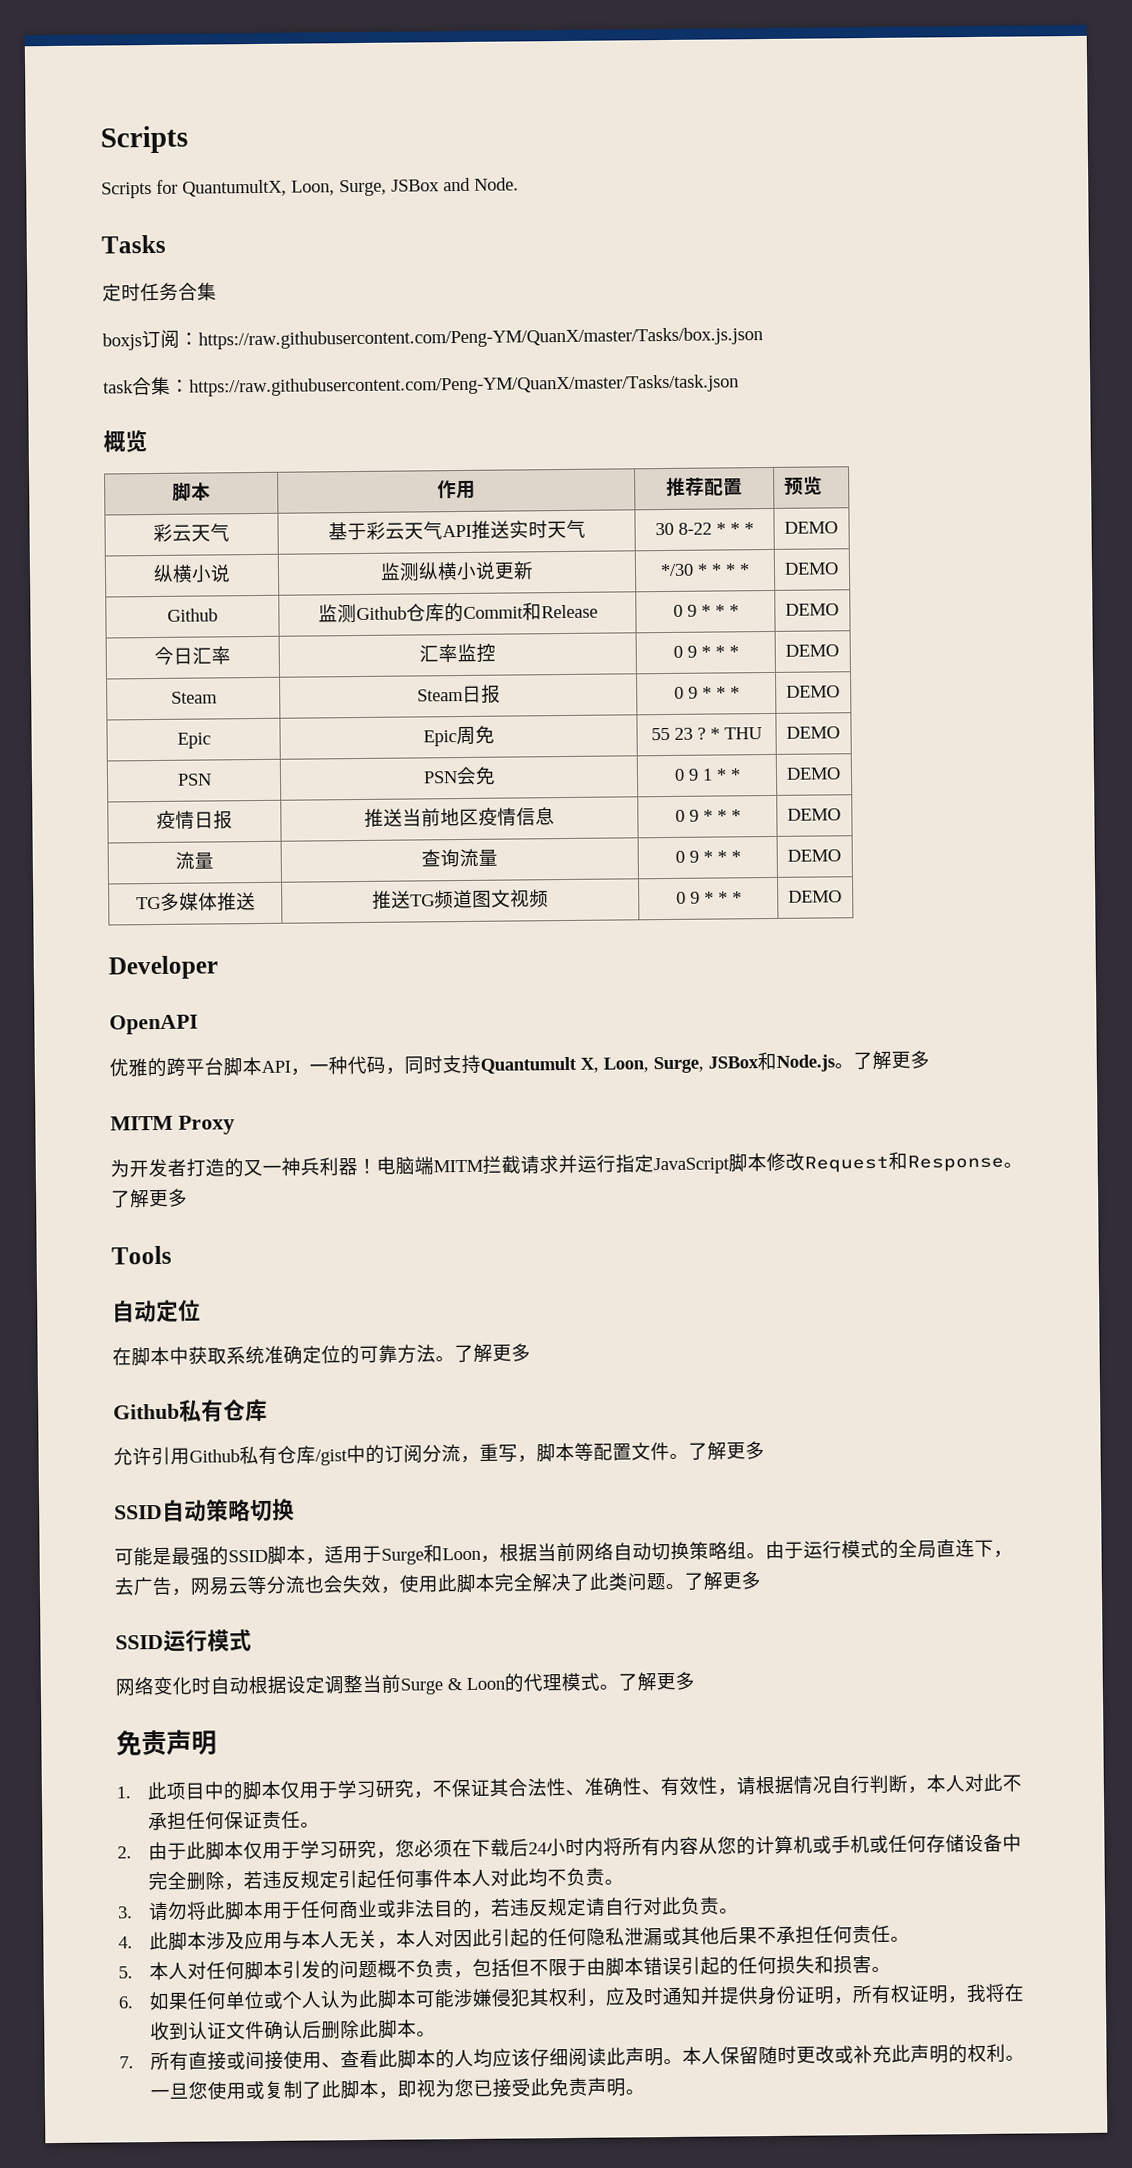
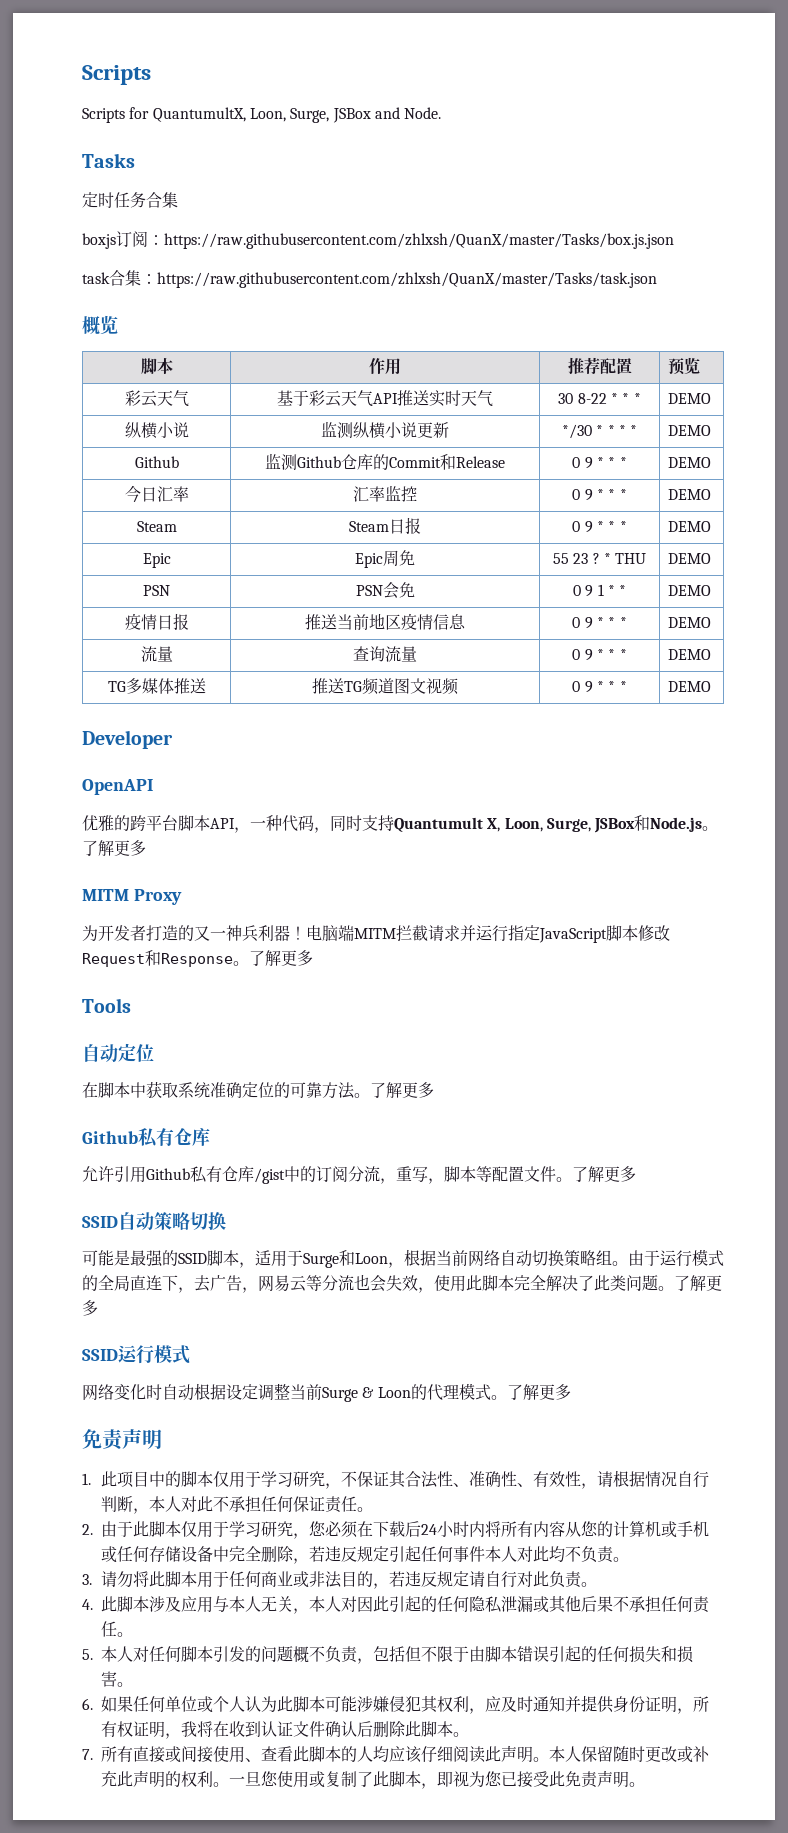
- boxjs订阅：https://raw.githubusercontent.com/Peng-YM/QuanX/master/Tasks/box.js.json
+ boxjs订阅：https://raw.githubusercontent.com/zhlxsh/QuanX/master/Tasks/box.js.json
- task合集：https://raw.githubusercontent.com/Peng-YM/QuanX/master/Tasks/task.json
+ task合集：https://raw.githubusercontent.com/zhlxsh/QuanX/master/Tasks/task.json

